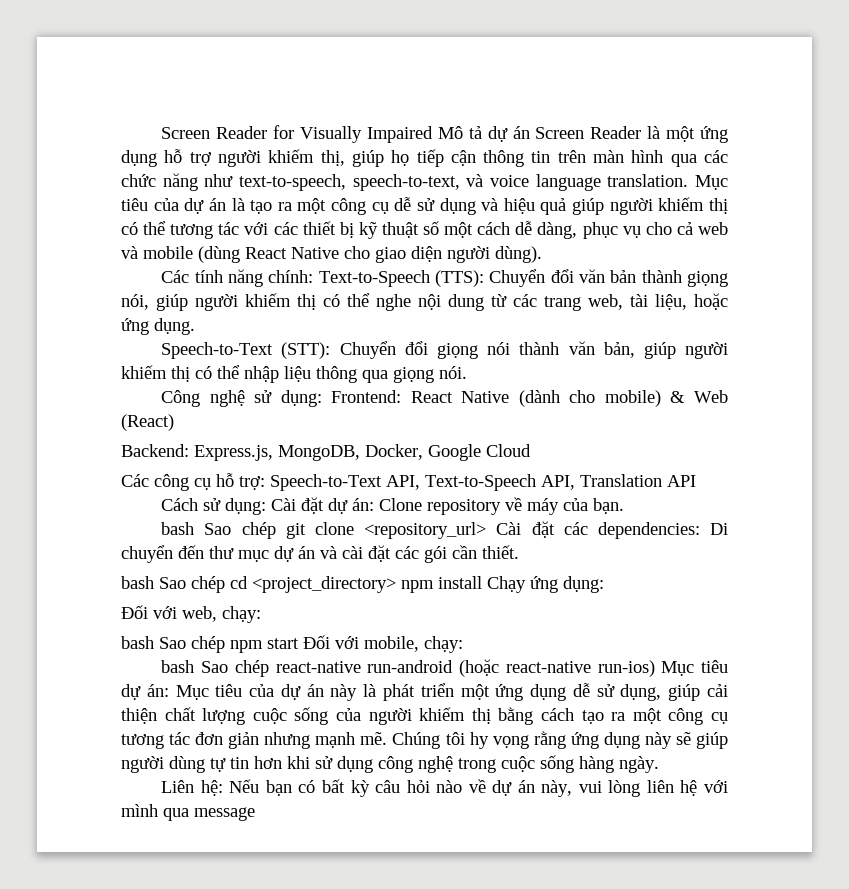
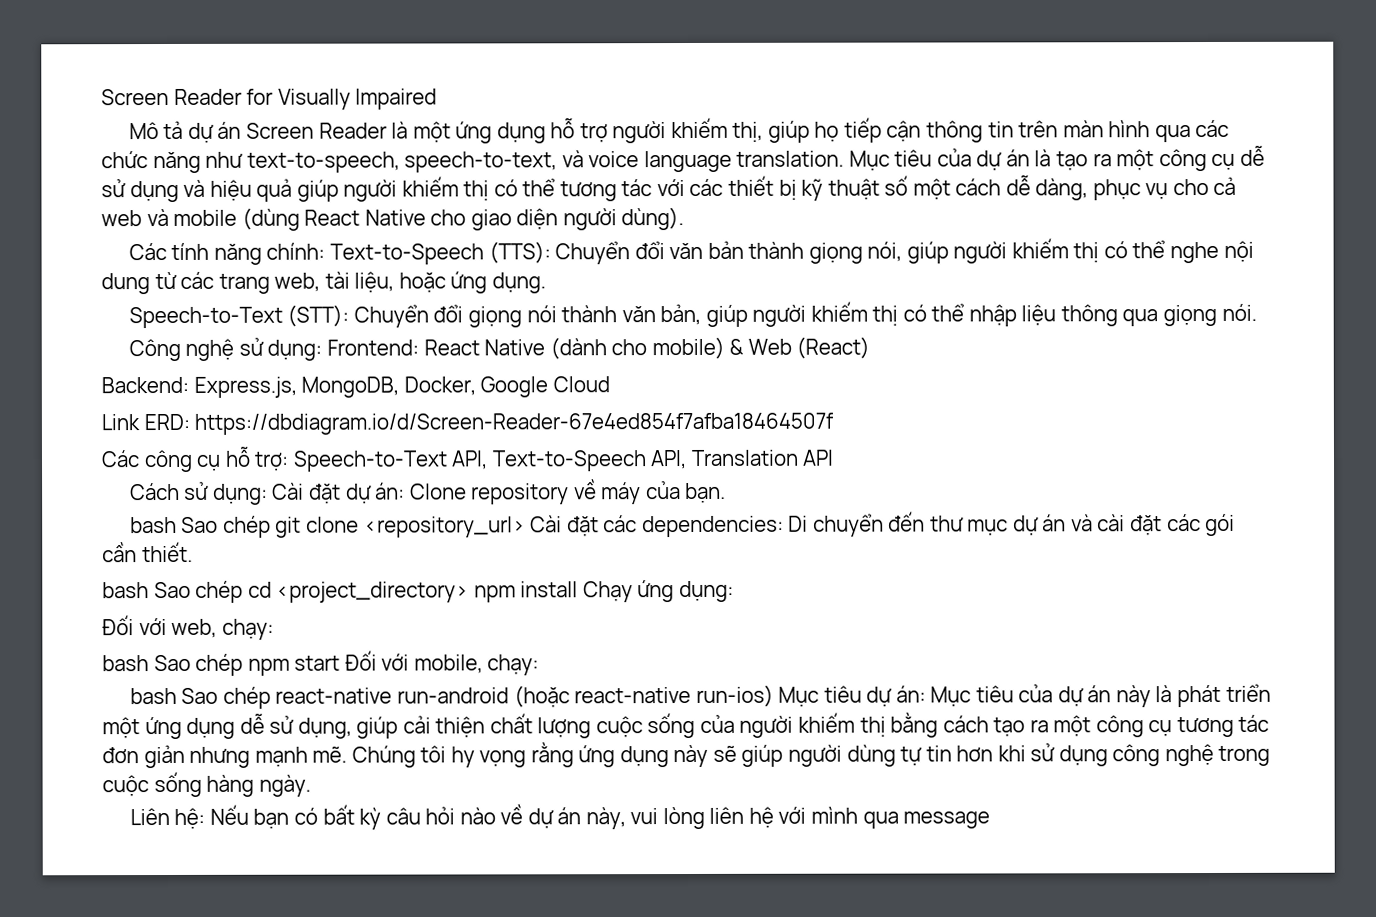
- Screen Reader for Visually Impaired Mô tả dự án Screen Reader là một ứng dụng hỗ trợ người khiếm thị, giúp họ tiếp cận thông tin trên màn hình qua các chức năng như text-to-speech, speech-to-text, và voice language translation.
+ Screen Reader for Visually Impaired
+ Mô tả dự án Screen Reader là một ứng dụng hỗ trợ người khiếm thị, giúp họ tiếp cận thông tin trên màn hình qua các chức năng như text-to-speech, speech-to-text, và voice language translation.
+ Link ERD: https://dbdiagram.io/d/Screen-Reader-67e4ed854f7afba18464507f

